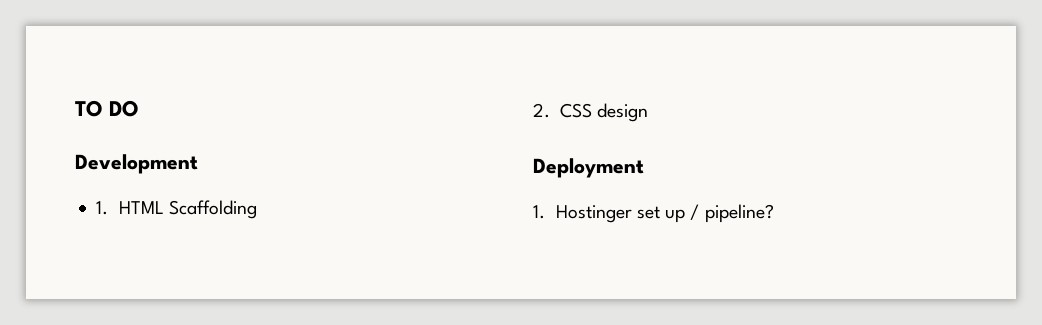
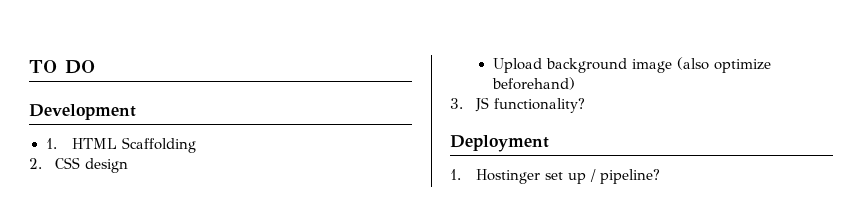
+ Upload background image (also optimize beforehand)
+ 3. JS functionality?

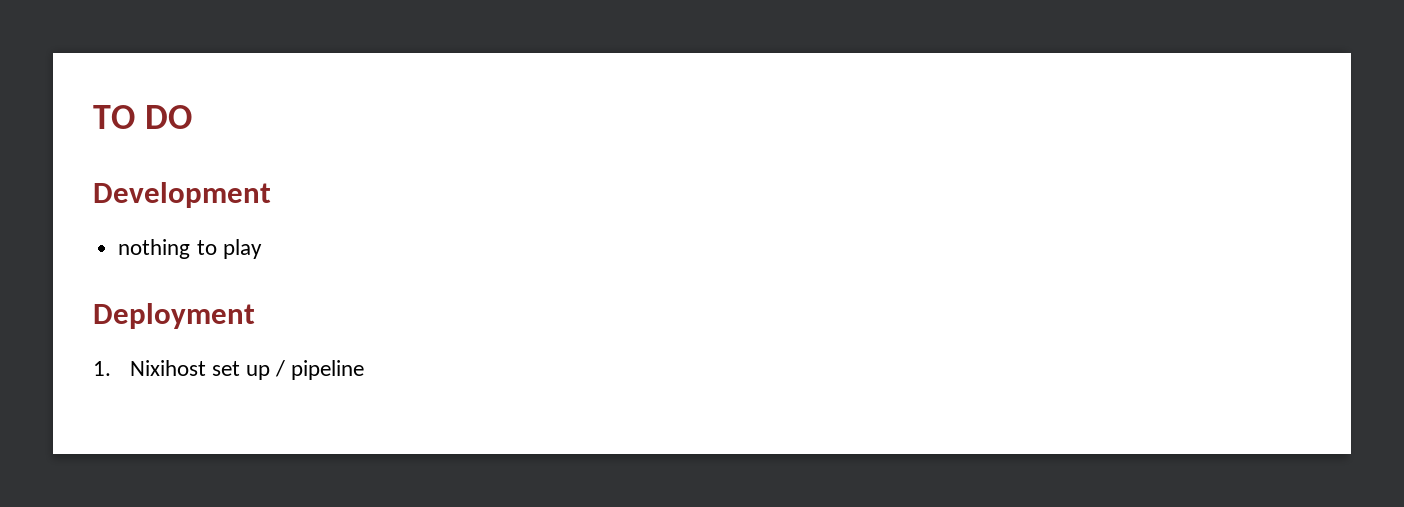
- 1. HTML Scaffolding
- 2. CSS design
- Upload background image (also optimize beforehand)
- 3. JS functionality?
+ nothing to play
- 1. Hostinger set up / pipeline?
+ 1. Nixihost set up / pipeline

